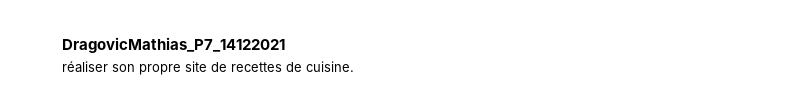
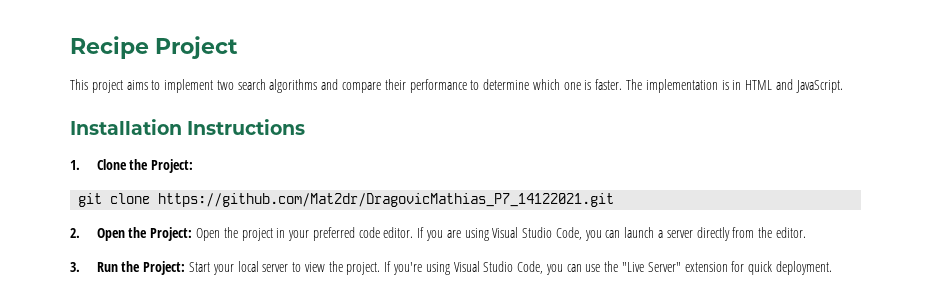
- DragovicMathias_P7_14122021
- réaliser son propre site de recettes de cuisine.
+ Recipe Project
+ This project aims to implement two search algorithms and compare their performance to determine which one is faster. The implementation is in HTML and JavaScript.
+ Installation Instructions
+ 1. Clone the Project:
+ git clone https://github.com/Mat2dr/DragovicMathias_P7_14122021.git
+ 2. Open the Project: Open the project in your preferred code editor. If you are using Visual Studio Code, you can launch a server directly from the editor.
+ 3. Run the Project: Start your local server to view the project. If you're using Visual Studio Code, you can use the "Live Server" extension for quick deployment.

